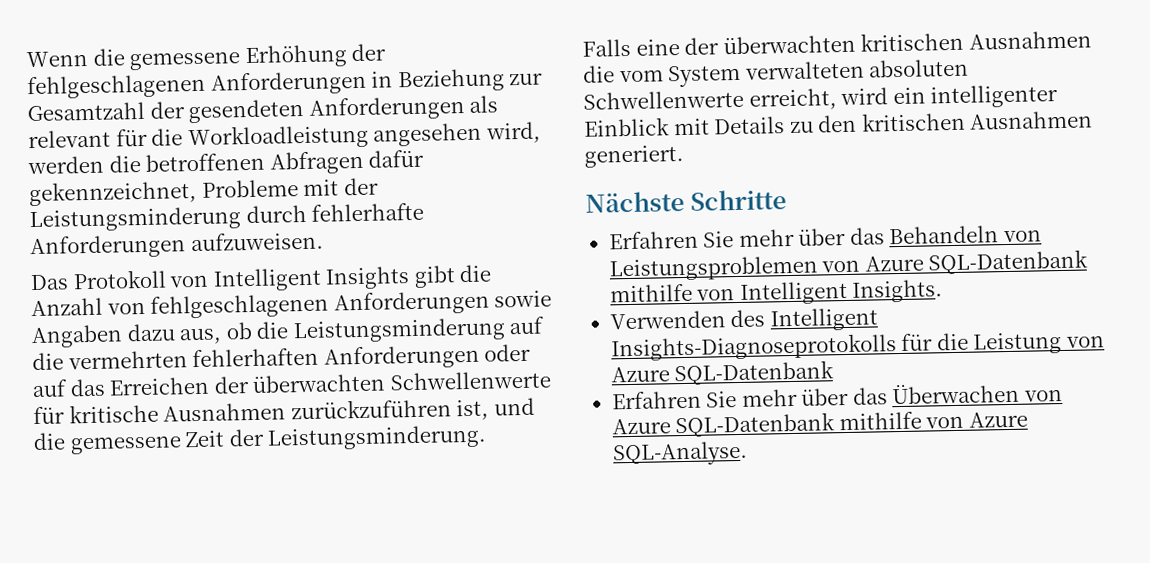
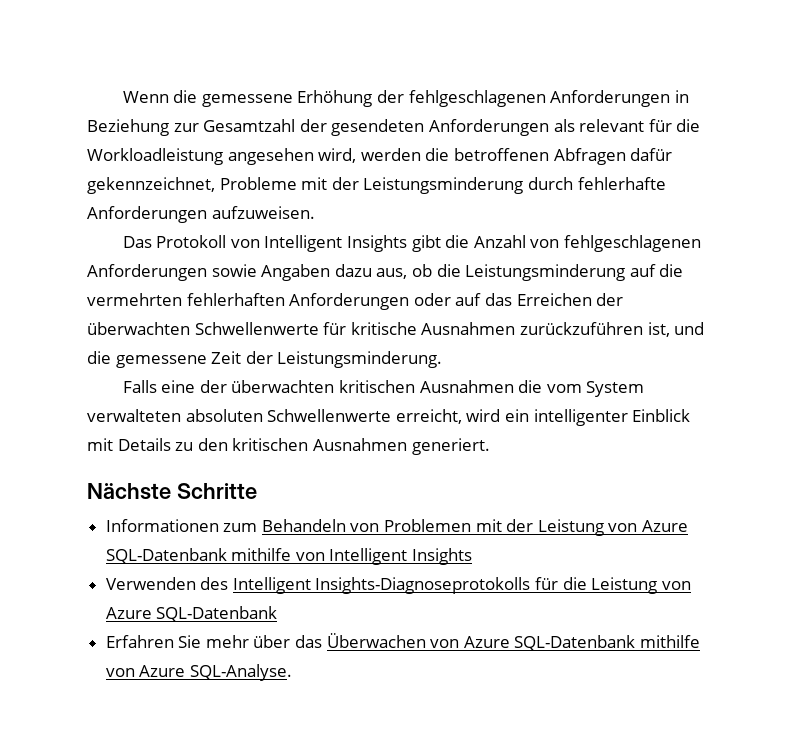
- Erfahren Sie mehr über das Behandeln von Leistungsproblemen von Azure SQL-Datenbank mithilfe von Intelligent Insights.
+ Informationen zum Behandeln von Problemen mit der Leistung von Azure SQL-Datenbank mithilfe von Intelligent Insights

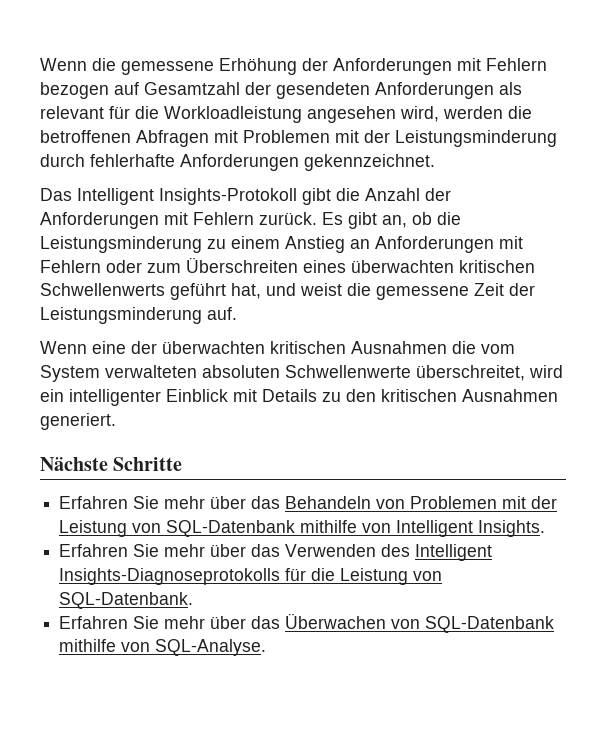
- Wenn die gemessene Erhöhung der fehlgeschlagenen Anforderungen in Beziehung zur Gesamtzahl der gesendeten Anforderungen als relevant für die Workloadleistung angesehen wird, werden die betroffenen Abfragen dafür gekennzeichnet, Probleme mit der Leistungsminderung durch fehlerhafte Anforderungen aufzuweisen.
+ Wenn die gemessene Erhöhung der Anforderungen mit Fehlern bezogen auf Gesamtzahl der gesendeten Anforderungen als relevant für die Workloadleistung angesehen wird, werden die betroffenen Abfragen mit Problemen mit der Leistungsminderung durch fehlerhafte Anforderungen gekennzeichnet.
- Das Protokoll von Intelligent Insights gibt die Anzahl von fehlgeschlagenen Anforderungen sowie Angaben dazu aus, ob die Leistungsminderung auf die vermehrten fehlerhaften Anforderungen oder auf das Erreichen der überwachten Schwellenwerte für kritische Ausnahmen zurückzuführen ist, und die gemessene Zeit der Leistungsminderung.
- Falls eine der überwachten kritischen Ausnahmen die vom System verwalteten absoluten Schwellenwerte erreicht, wird ein intelligenter Einblick mit Details zu den kritischen Ausnahmen generiert.
+ Das Intelligent Insights-Protokoll gibt die Anzahl der Anforderungen mit Fehlern zurück. Es gibt an, ob die Leistungsminderung zu einem Anstieg an Anforderungen mit Fehlern oder zum Überschreiten eines überwachten kritischen Schwellenwerts geführt hat, und weist die gemessene Zeit der Leistungsminderung auf.
+ Wenn eine der überwachten kritischen Ausnahmen die vom System verwalteten absoluten Schwellenwerte überschreitet, wird ein intelligenter Einblick mit Details zu den kritischen Ausnahmen generiert.
- Informationen zum Behandeln von Problemen mit der Leistung von Azure SQL-Datenbank mithilfe von Intelligent Insights
- Verwenden des Intelligent Insights-Diagnoseprotokolls für die Leistung von Azure SQL-Datenbank
+ Erfahren Sie mehr über das Behandeln von Problemen mit der Leistung von SQL-Datenbank mithilfe von Intelligent Insights.
+ Erfahren Sie mehr über das Verwenden des Intelligent Insights-Diagnoseprotokolls für die Leistung von SQL-Datenbank.
- Erfahren Sie mehr über das Überwachen von Azure SQL-Datenbank mithilfe von Azure SQL-Analyse.
+ Erfahren Sie mehr über das Überwachen von SQL-Datenbank mithilfe von SQL-Analyse.

